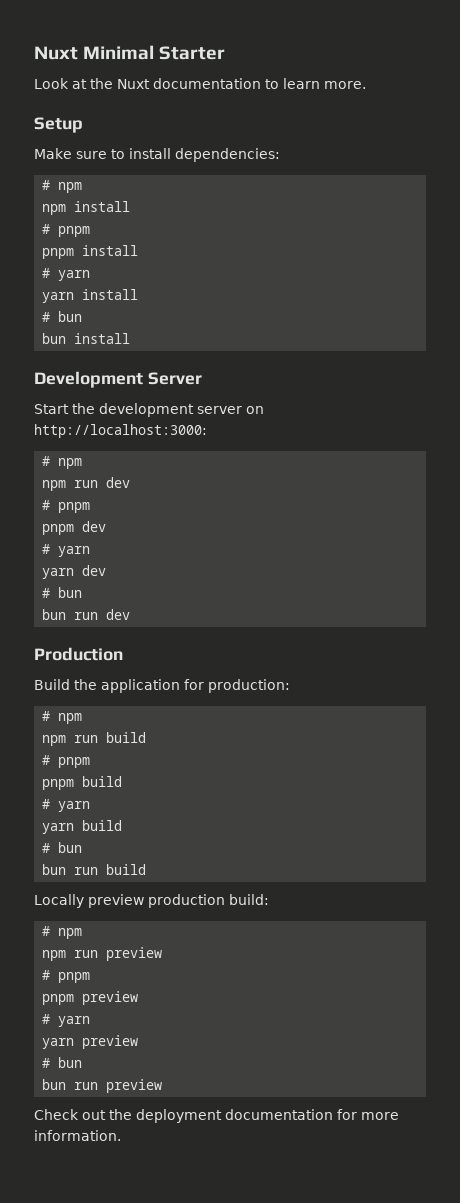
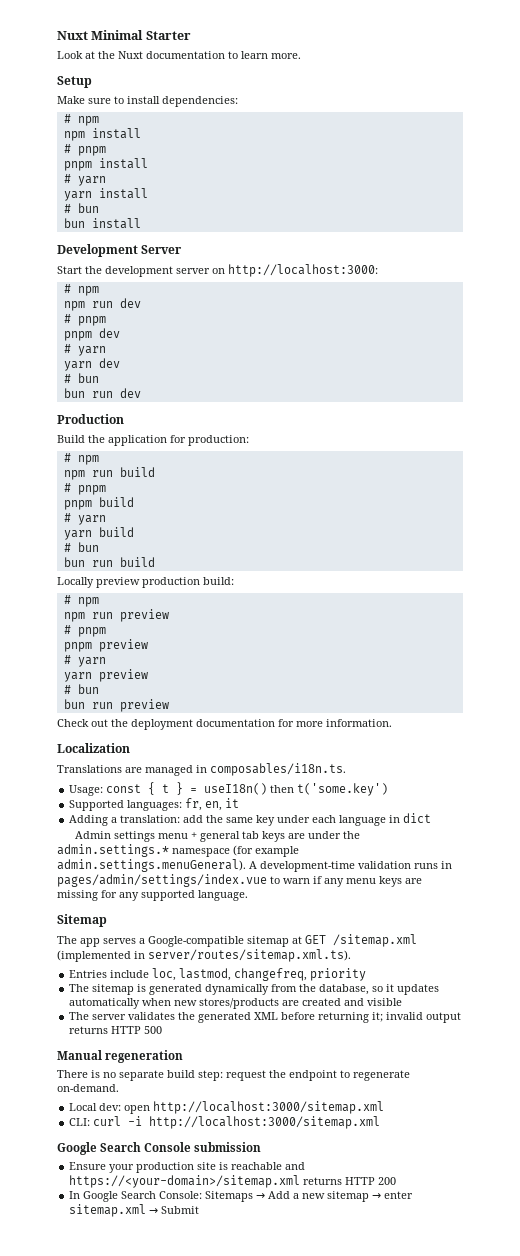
+ Localization
+ Translations are managed in composables/i18n.ts.
+ Usage: const { t } = useI18n() then t('some.key')
+ Supported languages: fr, en, it
+ Adding a translation: add the same key under each language in dict
+ Admin settings menu + general tab keys are under the admin.settings.* namespace (for example admin.settings.menuGeneral). A development-time validation runs in pages/admin/settings/index.vue to warn if any menu keys are missing for any supported language.
+ Sitemap
+ The app serves a Google-compatible sitemap at GET /sitemap.xml (implemented in server/routes/sitemap.xml.ts).
+ Entries include loc, lastmod, changefreq, priority
+ The sitemap is generated dynamically from the database, so it updates automatically when new stores/products are created and visible
+ The server validates the generated XML before returning it; invalid output returns HTTP 500
+ Manual regeneration
+ There is no separate build step: request the endpoint to regenerate on-demand.
+ Local dev: open http://localhost:3000/sitemap.xml
+ CLI: curl -i http://localhost:3000/sitemap.xml
+ Google Search Console submission
+ Ensure your production site is reachable and https://<your-domain>/sitemap.xml returns HTTP 200
+ In Google Search Console: Sitemaps → Add a new sitemap → enter sitemap.xml → Submit

